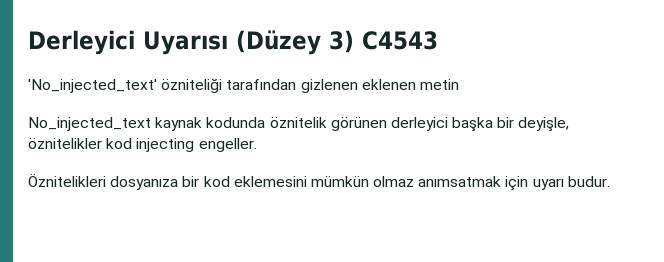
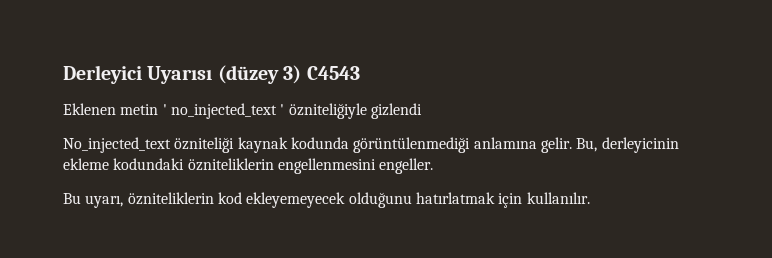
- Derleyici Uyarısı (Düzey 3) C4543
+ Derleyici Uyarısı (düzey 3) C4543
- 'No_injected_text' özniteliği tarafından gizlenen eklenen metin
+ Eklenen metin ' no_injected_text ' özniteliğiyle gizlendi
- No_injected_text kaynak kodunda öznitelik görünen derleyici başka bir deyişle, öznitelikler kod injecting engeller.
- Öznitelikleri dosyanıza bir kod eklemesini mümkün olmaz anımsatmak için uyarı budur.
+ No_injected_text özniteliği kaynak kodunda görüntülenmediği anlamına gelir. Bu, derleyicinin ekleme kodundaki özniteliklerin engellenmesini engeller.
+ Bu uyarı, özniteliklerin kod ekleyemeyecek olduğunu hatırlatmak için kullanılır.

